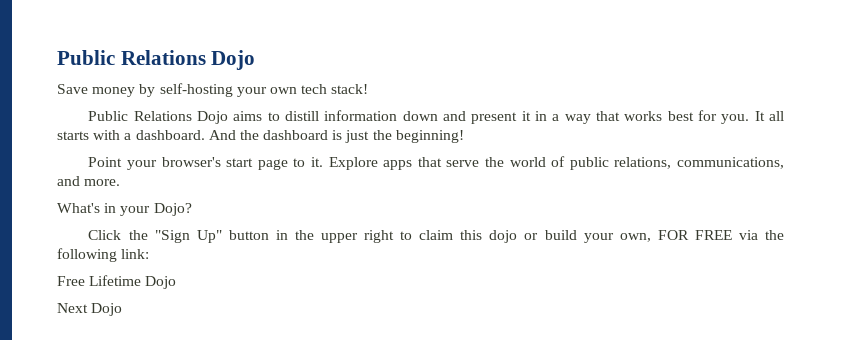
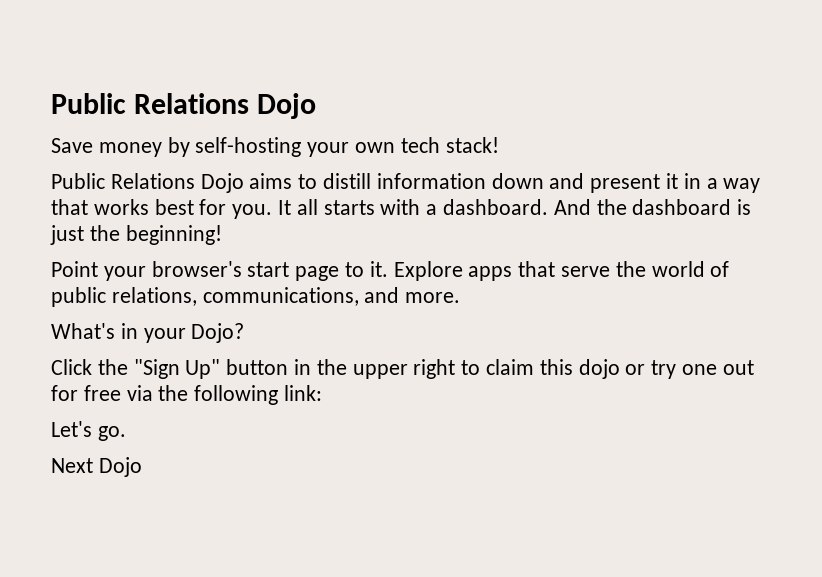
- Click the "Sign Up" button in the upper right to claim this dojo or build your own, FOR FREE via the following link:
+ Click the "Sign Up" button in the upper right to claim this dojo or try one out for free via the following link:
- Free Lifetime Dojo
+ Let's go.

